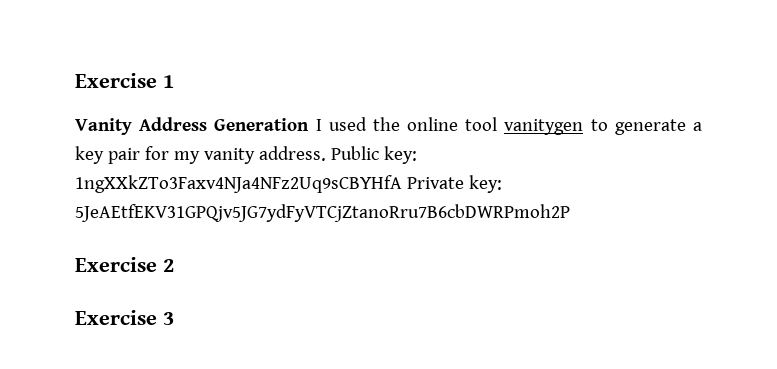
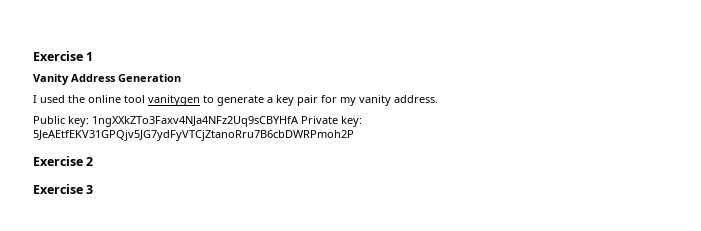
- Vanity Address Generation I used the online tool vanitygen to generate a key pair for my vanity address. Public key: 1ngXXkZTo3Faxv4NJa4NFz2Uq9sCBYHfA Private key: 5JeAEtfEKV31GPQjv5JG7ydFyVTCjZtanoRru7B6cbDWRPmoh2P
+ Vanity Address Generation
+ I used the online tool vanitygen to generate a key pair for my vanity address.
+ Public key: 1ngXXkZTo3Faxv4NJa4NFz2Uq9sCBYHfA Private key: 5JeAEtfEKV31GPQjv5JG7ydFyVTCjZtanoRru7B6cbDWRPmoh2P

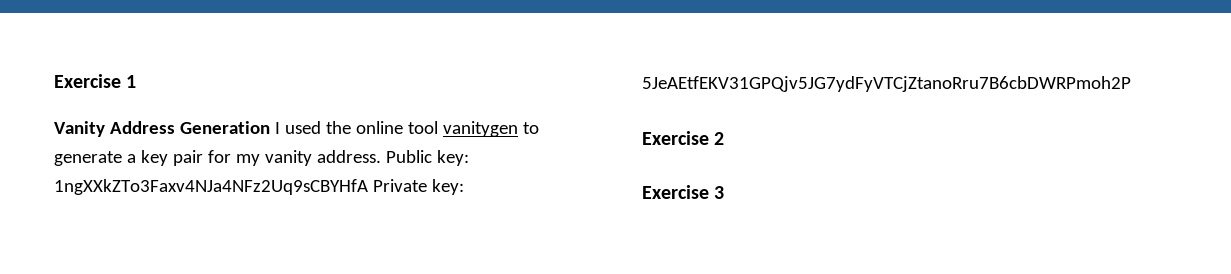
- Vanity Address Generation
- I used the online tool vanitygen to generate a key pair for my vanity address.
- Public key: 1ngXXkZTo3Faxv4NJa4NFz2Uq9sCBYHfA Private key: 5JeAEtfEKV31GPQjv5JG7ydFyVTCjZtanoRru7B6cbDWRPmoh2P
+ Vanity Address Generation I used the online tool vanitygen to generate a key pair for my vanity address. Public key: 1ngXXkZTo3Faxv4NJa4NFz2Uq9sCBYHfA Private key: 5JeAEtfEKV31GPQjv5JG7ydFyVTCjZtanoRru7B6cbDWRPmoh2P

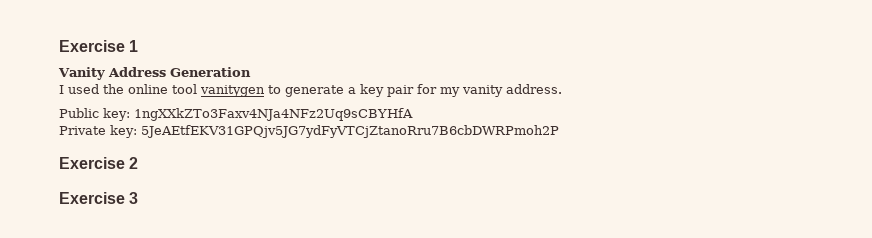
- Vanity Address Generation I used the online tool vanitygen to generate a key pair for my vanity address. Public key: 1ngXXkZTo3Faxv4NJa4NFz2Uq9sCBYHfA Private key: 5JeAEtfEKV31GPQjv5JG7ydFyVTCjZtanoRru7B6cbDWRPmoh2P
+ Vanity Address Generation
+ I used the online tool vanitygen to generate a key pair for my vanity address.
+ Public key: 1ngXXkZTo3Faxv4NJa4NFz2Uq9sCBYHfA
+ Private key: 5JeAEtfEKV31GPQjv5JG7ydFyVTCjZtanoRru7B6cbDWRPmoh2P

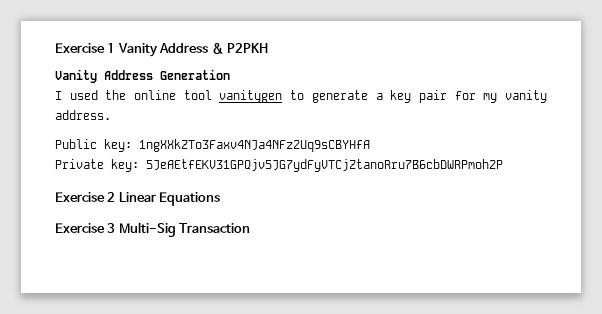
- Exercise 1
+ Exercise 1 Vanity Address & P2PKH
- Exercise 2
+ Exercise 2 Linear Equations
- Exercise 3
+ Exercise 3 Multi-Sig Transaction

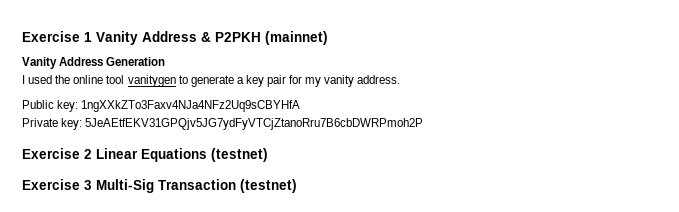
- Exercise 1 Vanity Address & P2PKH
+ Exercise 1 Vanity Address & P2PKH (mainnet)
- Exercise 2 Linear Equations
+ Exercise 2 Linear Equations (testnet)
- Exercise 3 Multi-Sig Transaction
+ Exercise 3 Multi-Sig Transaction (testnet)

